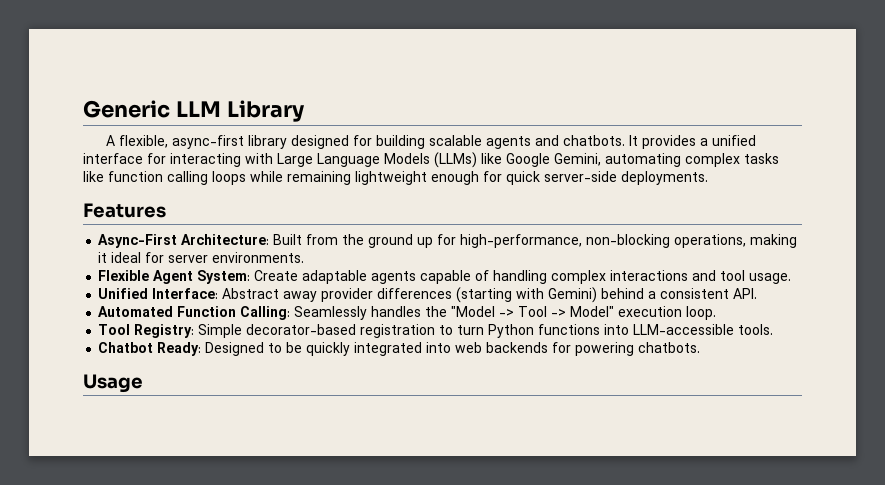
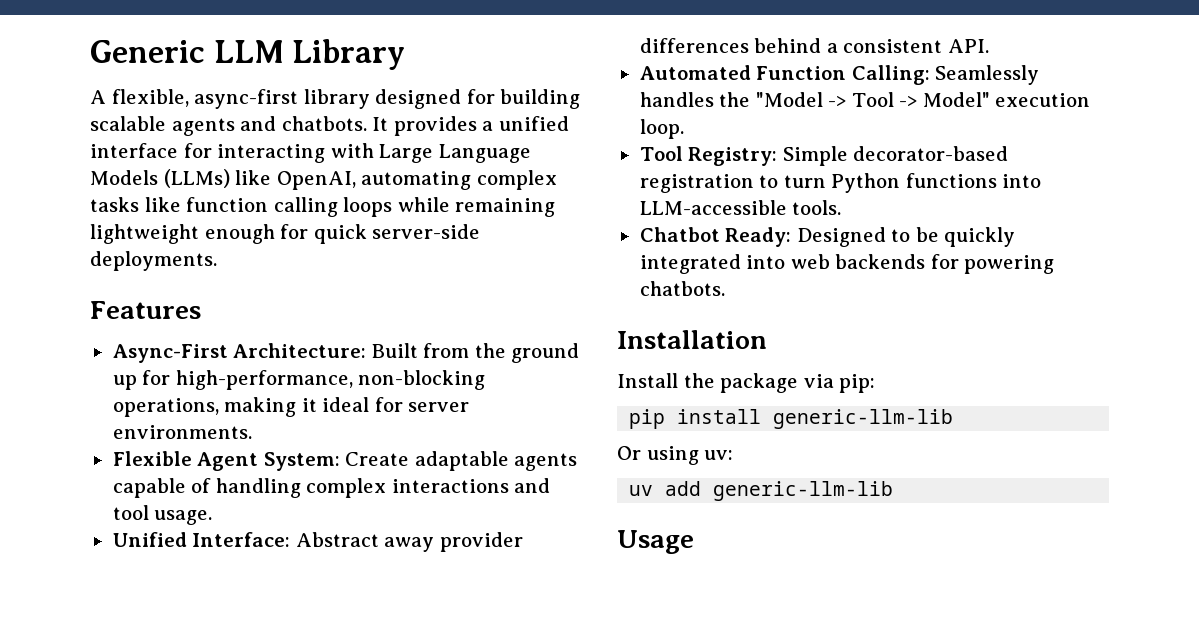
- It provides a unified interface for interacting with Large Language Models (LLMs) like Google Gemini, automating complex tasks like function calling loops while remaining lightweight enough for quick server-side deployments.
+ It provides a unified interface for interacting with Large Language Models (LLMs) like OpenAI, automating complex tasks like function calling loops while remaining lightweight enough for quick server-side deployments.
- Unified Interface: Abstract away provider differences (starting with Gemini) behind a consistent API.
+ Unified Interface: Abstract away provider differences behind a consistent API.
+ Installation
+ Install the package via pip:
+ pip install generic-llm-lib
+ Or using uv:
+ uv add generic-llm-lib

